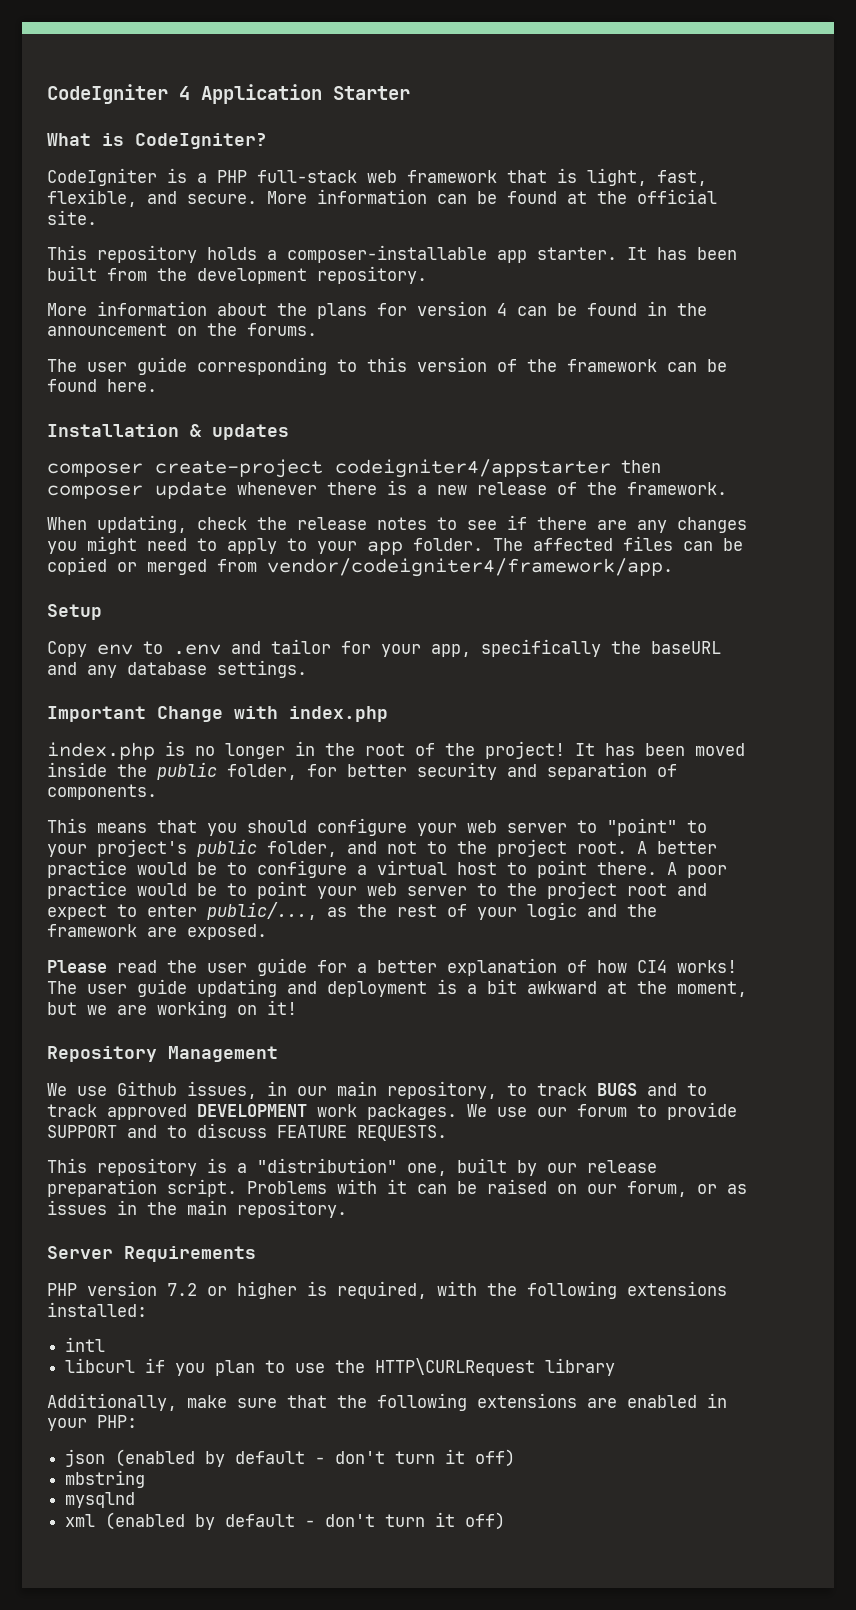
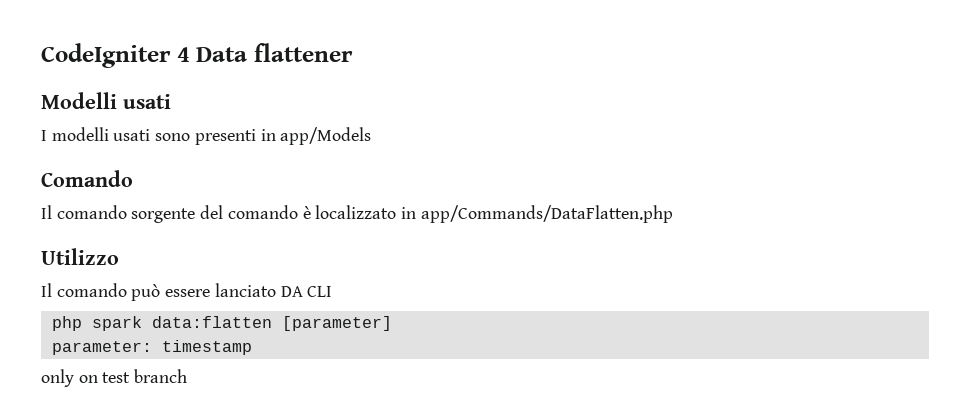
- CodeIgniter 4 Application Starter
- What is CodeIgniter?
- CodeIgniter is a PHP full-stack web framework that is light, fast, flexible, and secure. More information can be found at the official site.
- This repository holds a composer-installable app starter. It has been built from the development repository.
- More information about the plans for version 4 can be found in the announcement on the forums.
- The user guide corresponding to this version of the framework can be found here.
- Installation & updates
- composer create-project codeigniter4/appstarter then composer update whenever there is a new release of the framework.
- When updating, check the release notes to see if there are any changes you might need to apply to your app folder. The affected files can be copied or merged from vendor/codeigniter4/framework/app.
- Setup
- Copy env to .env and tailor for your app, specifically the baseURL and any database settings.
- Important Change with index.php
- index.php is no longer in the root of the project! It has been moved inside the public folder, for better security and separation of components.
- This means that you should configure your web server to "point" to your project's public folder, and not to the project root. A better practice would be to configure a virtual host to point there. A poor practice would be to point your web server to the project root and expect to enter public/..., as the rest of your logic and the framework are exposed.
- Please read the user guide for a better explanation of how CI4 works! The user guide updating and deployment is a bit awkward at the moment, but we are working on it!
- Repository Management
- We use Github issues, in our main repository, to track BUGS and to track approved DEVELOPMENT work packages. We use our forum to provide SUPPORT and to discuss FEATURE REQUESTS.
- This repository is a "distribution" one, built by our release preparation script. Problems with it can be raised on our forum, or as issues in the main repository.
- Server Requirements
- PHP version 7.2 or higher is required, with the following extensions installed:
- intl
- libcurl if you plan to use the HTTP\CURLRequest library
- Additionally, make sure that the following extensions are enabled in your PHP:
- json (enabled by default - don't turn it off)
- mbstring
- mysqlnd
- xml (enabled by default - don't turn it off)
+ CodeIgniter 4 Data flattener
+ Modelli usati
+ I modelli usati sono presenti in app/Models
+ Comando
+ Il comando sorgente del comando è localizzato in app/Commands/DataFlatten.php
+ Utilizzo
+ Il comando può essere lanciato DA CLI
+ php spark data:flatten [parameter]
+ parameter: timestamp
+ only on test branch

